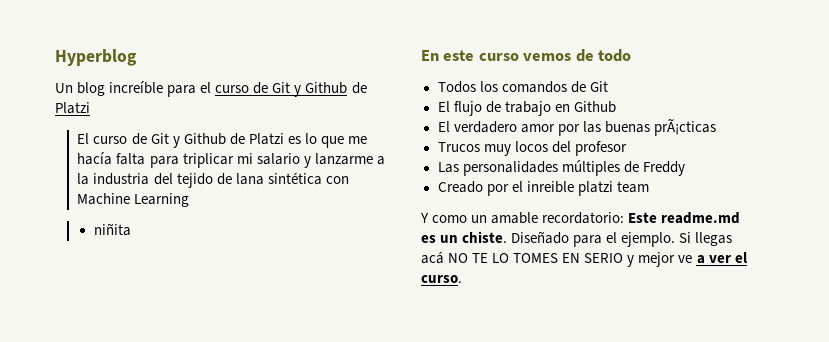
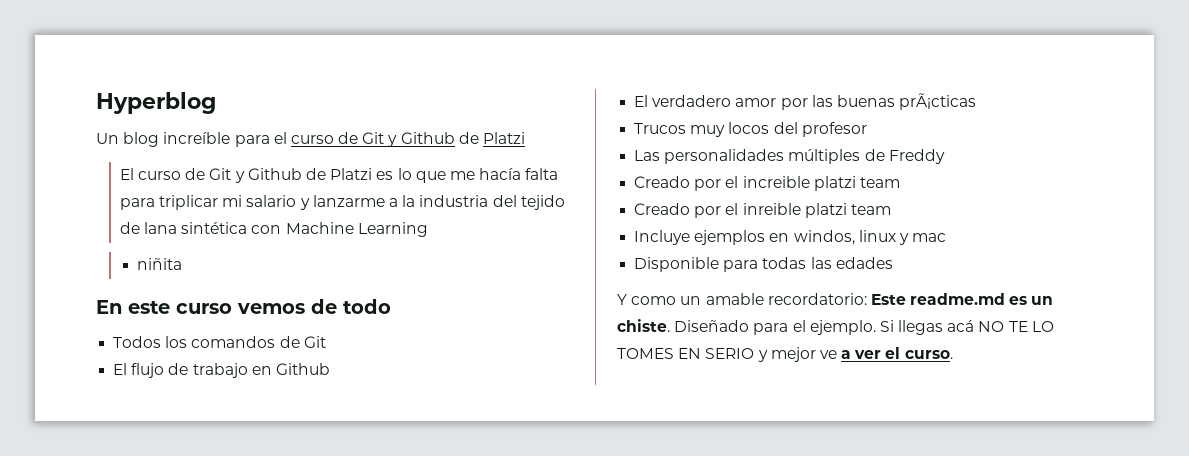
+ Creado por el increible platzi team
+ Incluye ejemplos en windos, linux y mac
+ Disponible para todas las edades

